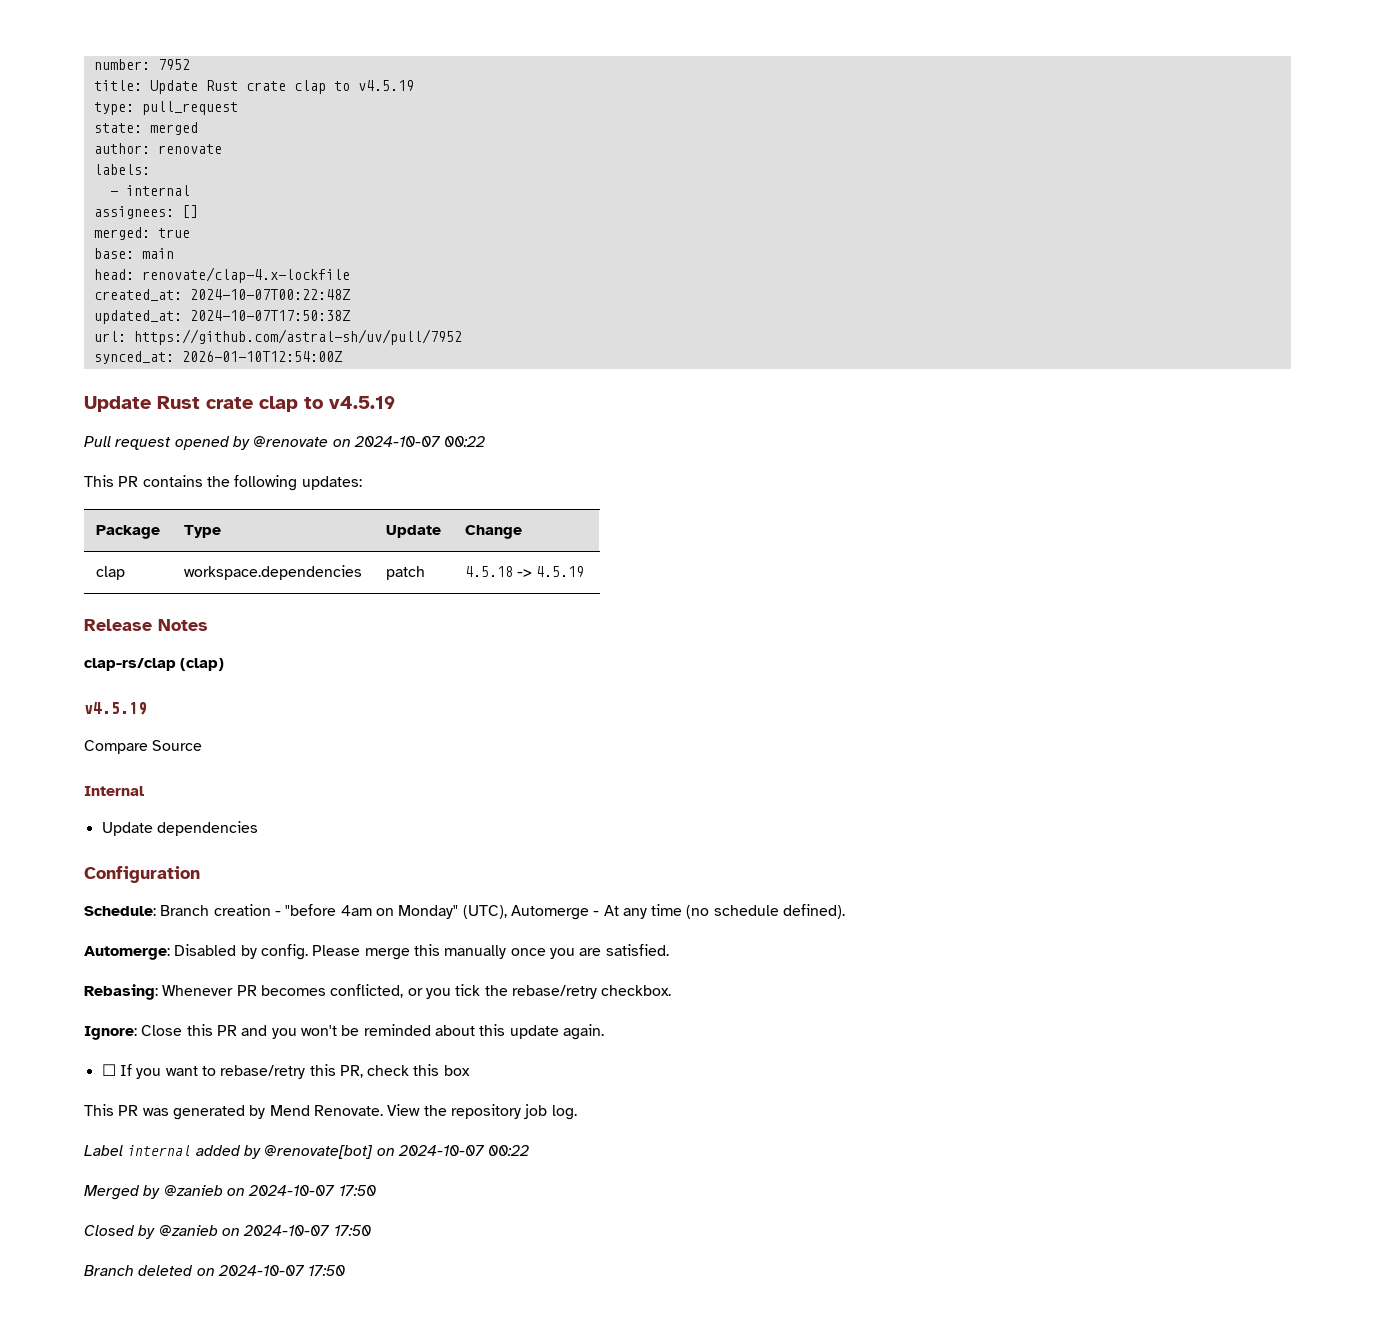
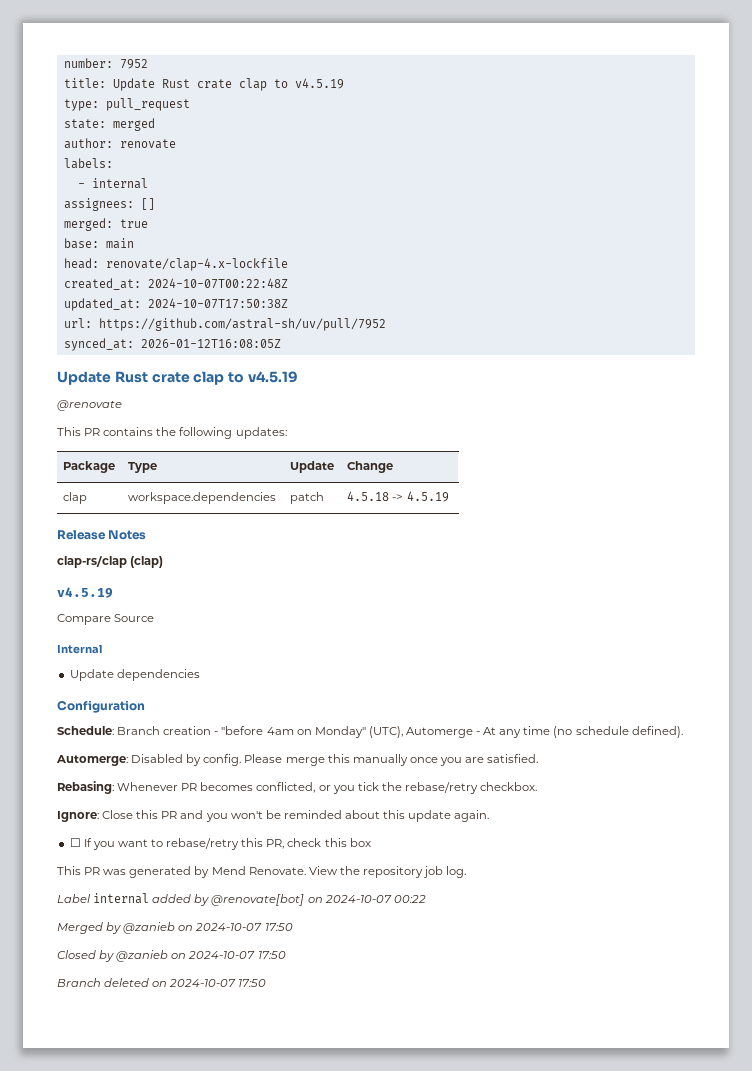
- synced_at: 2026-01-10T12:54:00Z
+ synced_at: 2026-01-12T16:08:05Z
  Update Rust crate clap to v4.5.19
- Pull request opened by @renovate on 2024-10-07 00:22
+ @renovate

